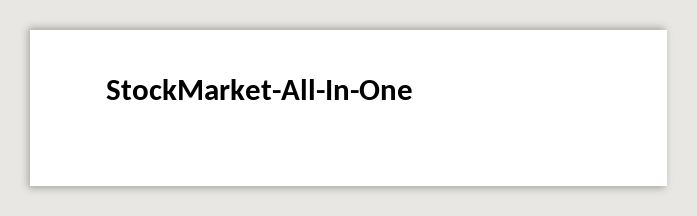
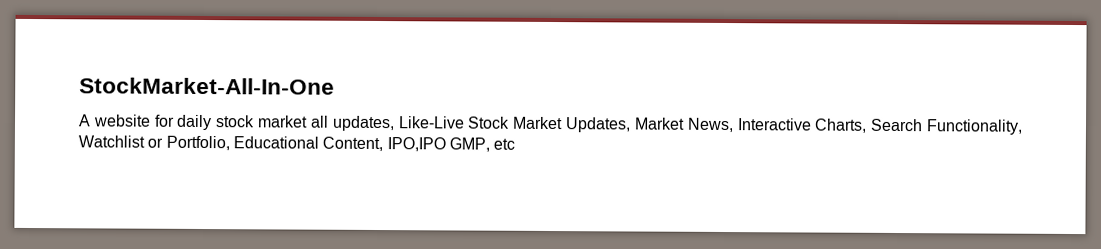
+ A website for daily stock market all updates, Like-Live Stock Market Updates, Market News, Interactive Charts, Search Functionality, Watchlist or Portfolio, Educational Content, IPO,IPO GMP, etc

